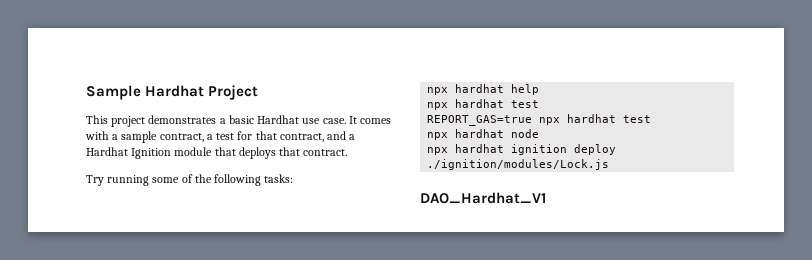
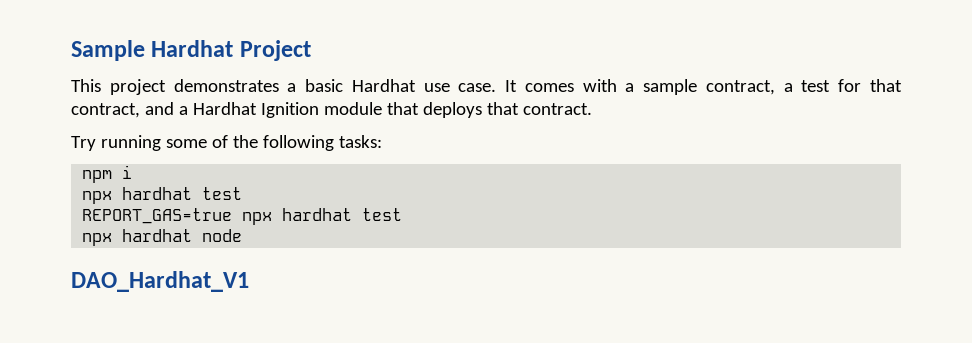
- npx hardhat help
+ npm i
- npx hardhat ignition deploy ./ignition/modules/Lock.js

